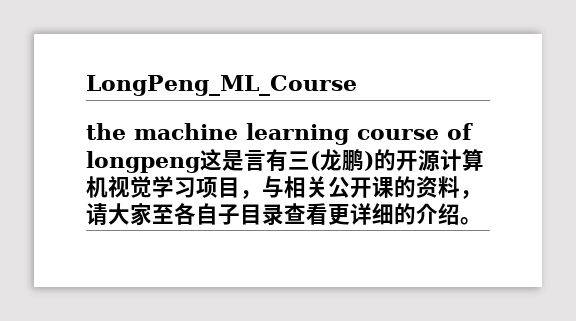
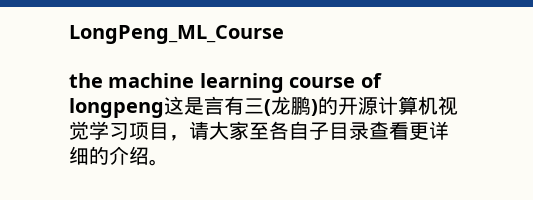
- the machine learning course of longpeng这是言有三(龙鹏)的开源计算机视觉学习项目，与相关公开课的资料，请大家至各自子目录查看更详细的介绍。
+ the machine learning course of longpeng这是言有三(龙鹏)的开源计算机视觉学习项目，请大家至各自子目录查看更详细的介绍。

